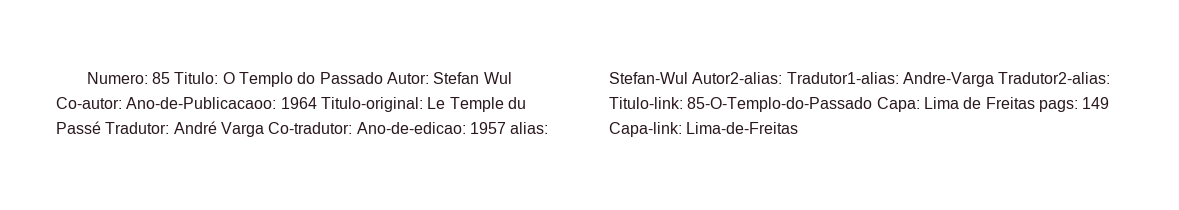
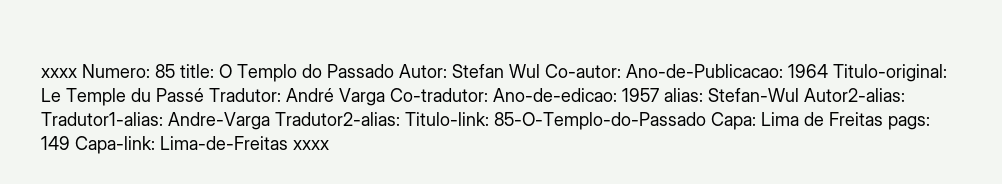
- Numero: 85 Titulo: O Templo do Passado Autor: Stefan Wul Co-autor: Ano-de-Publicacaoo: 1964 Titulo-original: Le Temple du Passé Tradutor: André Varga Co-tradutor: Ano-de-edicao: 1957 alias: Stefan-Wul Autor2-alias: Tradutor1-alias: Andre-Varga Tradutor2-alias: Titulo-link: 85-O-Templo-do-Passado Capa: Lima de Freitas pags: 149 Capa-link: Lima-de-Freitas
+ xxxx Numero: 85 title: O Templo do Passado Autor: Stefan Wul Co-autor: Ano-de-Publicacao: 1964 Titulo-original: Le Temple du Passé Tradutor: André Varga Co-tradutor: Ano-de-edicao: 1957 alias: Stefan-Wul Autor2-alias: Tradutor1-alias: Andre-Varga Tradutor2-alias: Titulo-link: 85-O-Templo-do-Passado Capa: Lima de Freitas pags: 149 Capa-link: Lima-de-Freitas xxxx

